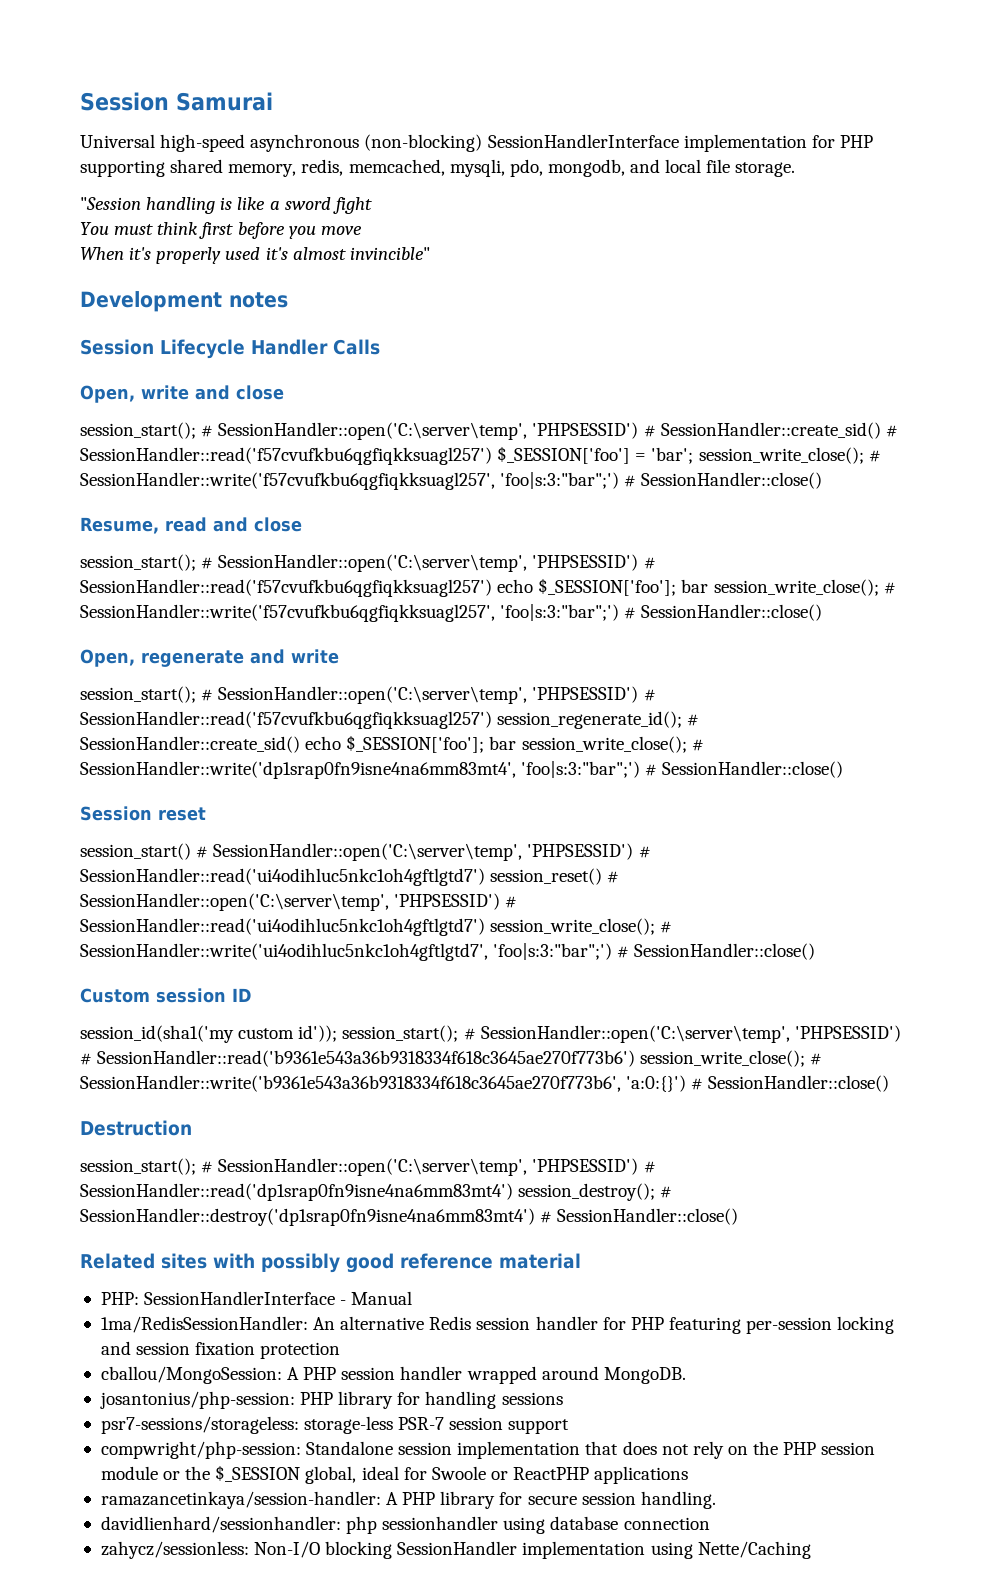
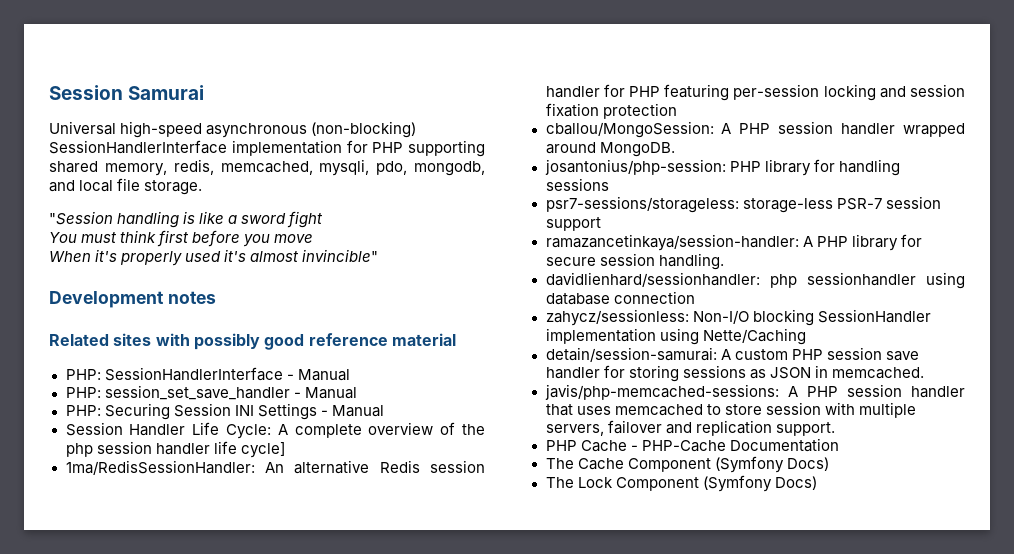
- Session Lifecycle Handler Calls
- Open, write and close
- session_start(); # SessionHandler::open('C:\server\temp', 'PHPSESSID') # SessionHandler::create_sid() # SessionHandler::read('f57cvufkbu6qgfiqkksuagl257') $_SESSION['foo'] = 'bar'; session_write_close(); # SessionHandler::write('f57cvufkbu6qgfiqkksuagl257', 'foo|s:3:"bar";') # SessionHandler::close()
- Resume, read and close
- session_start(); # SessionHandler::open('C:\server\temp', 'PHPSESSID') # SessionHandler::read('f57cvufkbu6qgfiqkksuagl257') echo $_SESSION['foo']; bar session_write_close(); # SessionHandler::write('f57cvufkbu6qgfiqkksuagl257', 'foo|s:3:"bar";') # SessionHandler::close()
- Open, regenerate and write
- session_start(); # SessionHandler::open('C:\server\temp', 'PHPSESSID') # SessionHandler::read('f57cvufkbu6qgfiqkksuagl257') session_regenerate_id(); # SessionHandler::create_sid() echo $_SESSION['foo']; bar session_write_close(); # SessionHandler::write('dp1srap0fn9isne4na6mm83mt4', 'foo|s:3:"bar";') # SessionHandler::close()
- Session reset
- session_start() # SessionHandler::open('C:\server\temp', 'PHPSESSID') # SessionHandler::read('ui4odihluc5nkc1oh4gftlgtd7') session_reset() # SessionHandler::open('C:\server\temp', 'PHPSESSID') # SessionHandler::read('ui4odihluc5nkc1oh4gftlgtd7') session_write_close(); # SessionHandler::write('ui4odihluc5nkc1oh4gftlgtd7', 'foo|s:3:"bar";') # SessionHandler::close()
- Custom session ID
- session_id(sha1('my custom id')); session_start(); # SessionHandler::open('C:\server\temp', 'PHPSESSID') # SessionHandler::read('b9361e543a36b9318334f618c3645ae270f773b6') session_write_close(); # SessionHandler::write('b9361e543a36b9318334f618c3645ae270f773b6', 'a:0:{}') # SessionHandler::close()
- Destruction
- session_start(); # SessionHandler::open('C:\server\temp', 'PHPSESSID') # SessionHandler::read('dp1srap0fn9isne4na6mm83mt4') session_destroy(); # SessionHandler::destroy('dp1srap0fn9isne4na6mm83mt4') # SessionHandler::close()
+ PHP: session_set_save_handler - Manual
+ PHP: Securing Session INI Settings - Manual
+ Session Handler Life Cycle: A complete overview of the php session handler life cycle]
- compwright/php-session: Standalone session implementation that does not rely on the PHP session module or the $_SESSION global, ideal for Swoole or ReactPHP applications
+ detain/session-samurai: A custom PHP session save handler for storing sessions as JSON in memcached.
+ javis/php-memcached-sessions: A PHP session handler that uses memcached to store session with multiple servers, failover and replication support.
+ PHP Cache - PHP-Cache Documentation
+ The Cache Component (Symfony Docs)
+ The Lock Component (Symfony Docs)

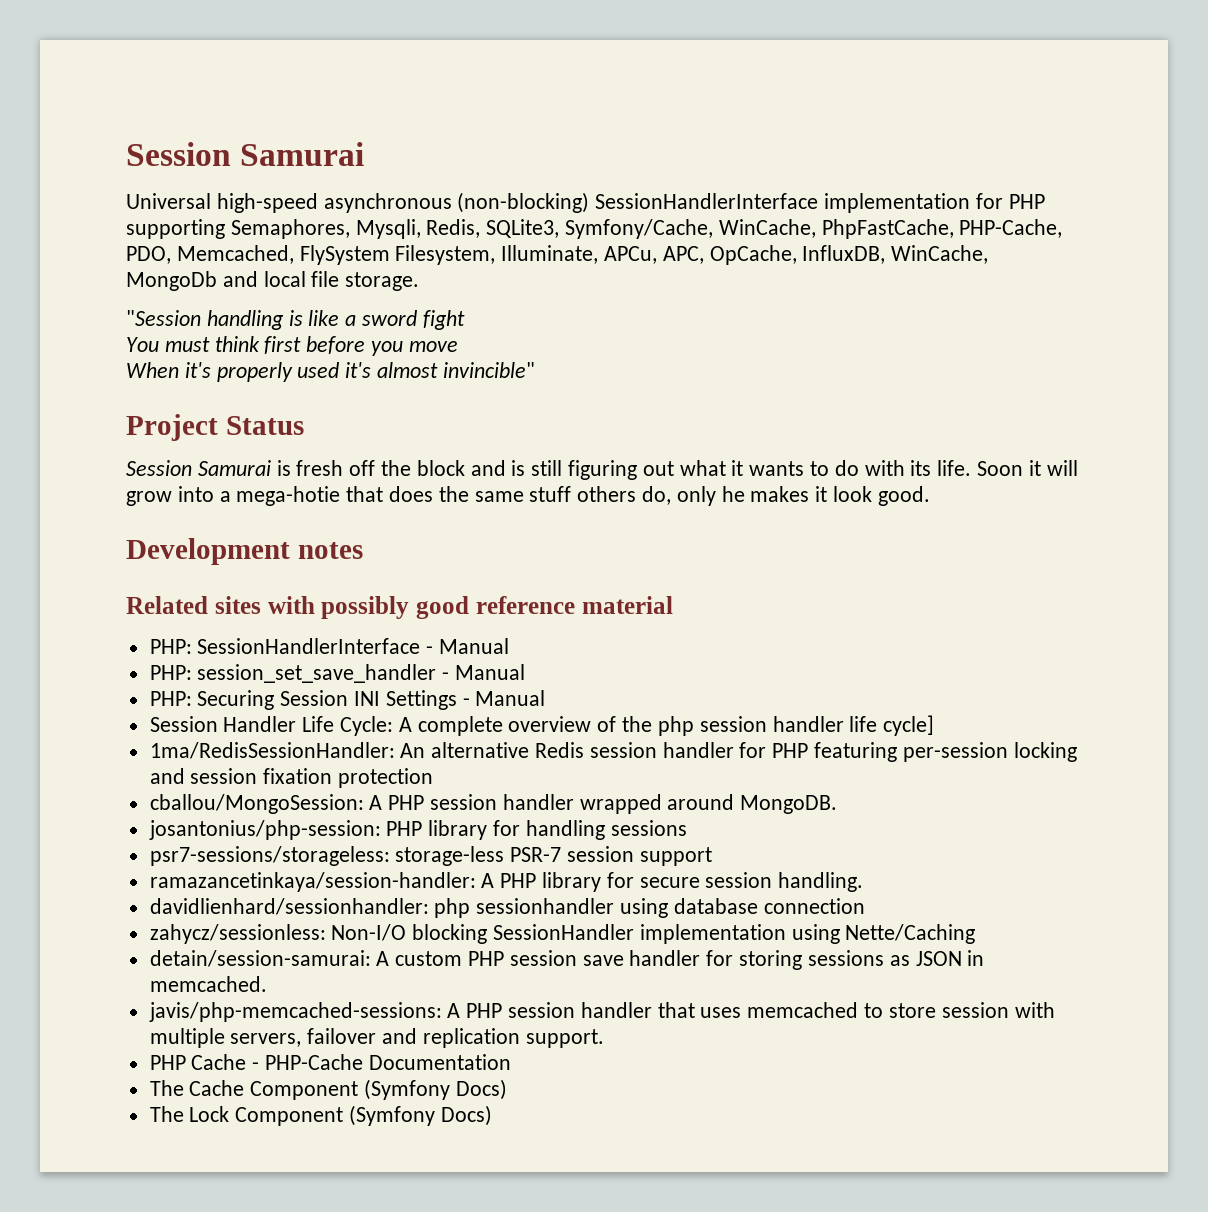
- Universal high-speed asynchronous (non-blocking) SessionHandlerInterface implementation for PHP supporting shared memory, redis, memcached, mysqli, pdo, mongodb, and local file storage.
+ Universal high-speed asynchronous (non-blocking) SessionHandlerInterface implementation for PHP supporting Semaphores, Mysqli, Redis, SQLite3, Symfony/Cache, WinCache, PhpFastCache, PHP-Cache, PDO, Memcached, FlySystem Filesystem, Illuminate, APCu, APC, OpCache, InfluxDB, WinCache, MongoDb and local file storage.
+ Project Status
+ Session Samurai is fresh off the block and is still figuring out what it wants to do with its life. Soon it will grow into a mega-hotie that does the same stuff others do, only he makes it look good.

